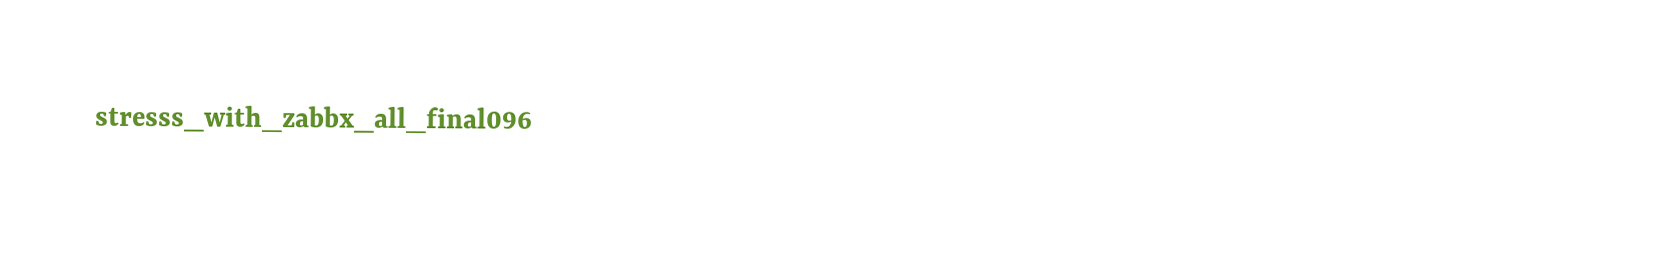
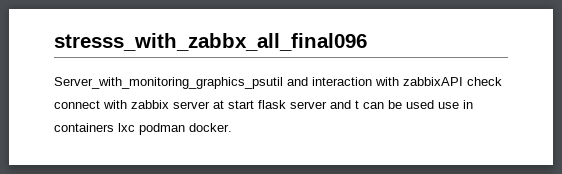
+ Server_with_monitoring_graphics_psutil and interaction with zabbixAPI check connect with zabbix server at start flask server and t can be used use in containers lxc podman docker.

